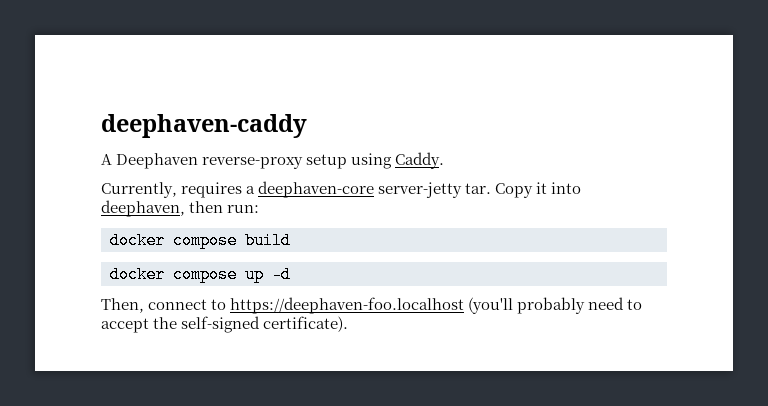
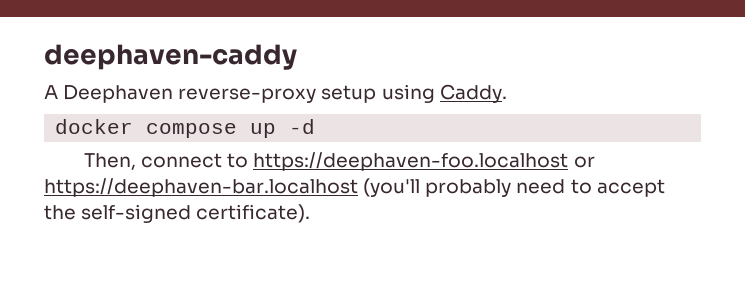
- Currently, requires a deephaven-core server-jetty tar. Copy it into deephaven, then run:
- docker compose build
- Then, connect to https://deephaven-foo.localhost (you'll probably need to accept the self-signed certificate).
+ Then, connect to https://deephaven-foo.localhost or https://deephaven-bar.localhost (you'll probably need to accept the self-signed certificate).

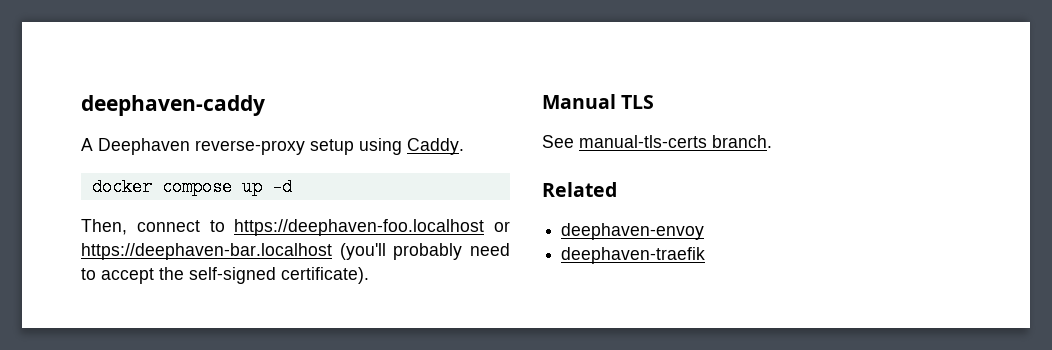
+ Manual TLS
+ See manual-tls-certs branch.
+ Related
+ deephaven-envoy
+ deephaven-traefik

